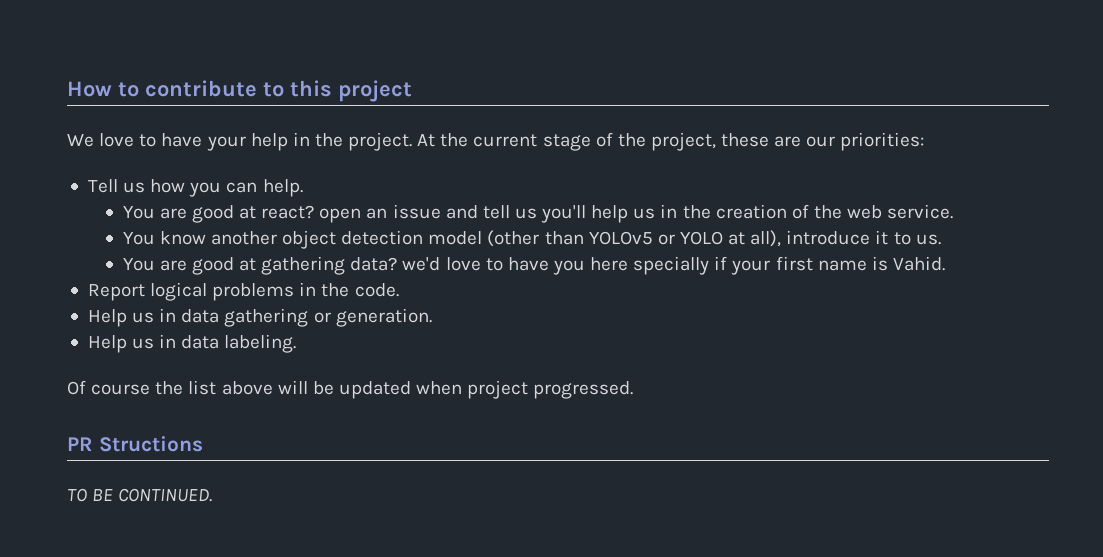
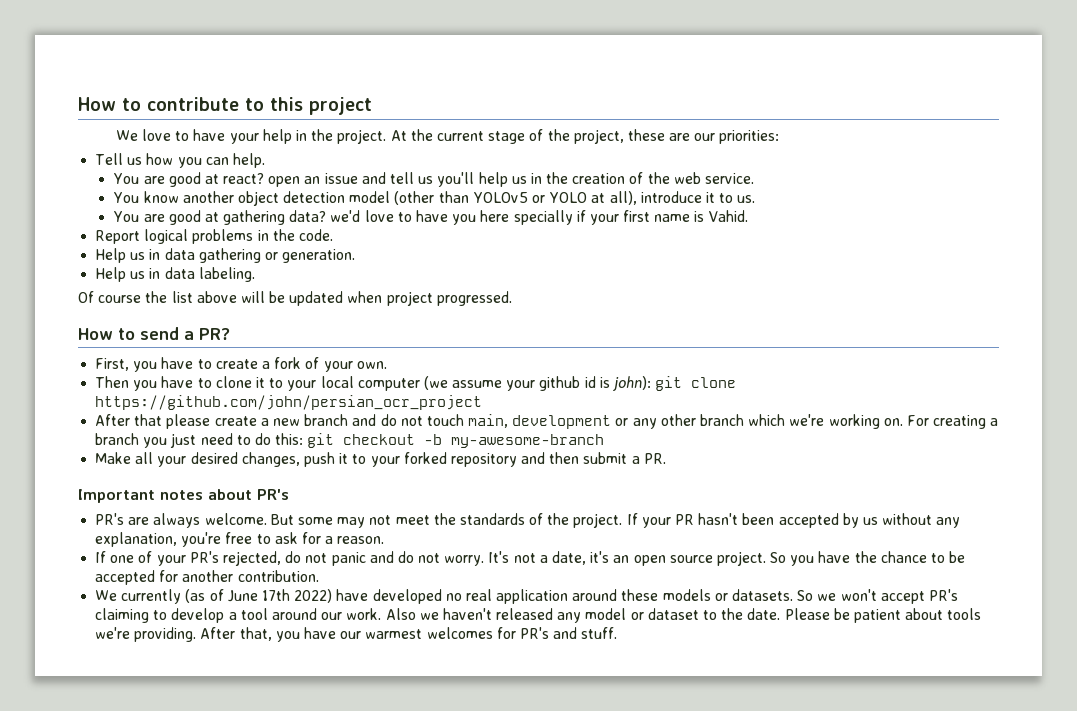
- PR Structions
- TO BE CONTINUED.
+ How to send a PR?
+ First, you have to create a fork of your own.
+ Then you have to clone it to your local computer (we assume your github id is john): git clone https://github.com/john/persian_ocr_project
+ After that please create a new branch and do not touch main, development or any other branch which we're working on. For creating a branch you just need to do this: git checkout -b my-awesome-branch
+ Make all your desired changes, push it to your forked repository and then submit a PR.
+ Important notes about PR's
+ PR's are always welcome. But some may not meet the standards of the project. If your PR hasn't been accepted by us without any explanation, you're free to ask for a reason.
+ If one of your PR's rejected, do not panic and do not worry. It's not a date, it's an open source project. So you have the chance to be accepted for another contribution.
+ We currently (as of June 17th 2022) have developed no real application around these models or datasets. So we won't accept PR's claiming to develop a tool around our work. Also we haven't released any model or dataset to the date. Please be patient about tools we're providing. After that, you have our warmest welcomes for PR's and stuff.

